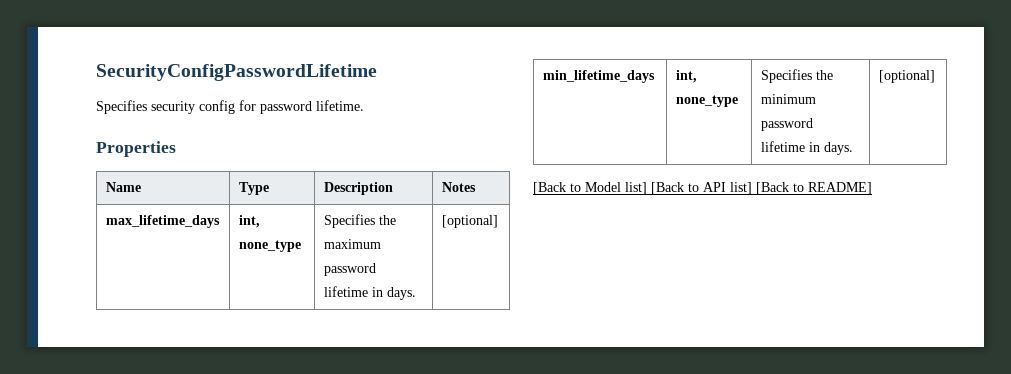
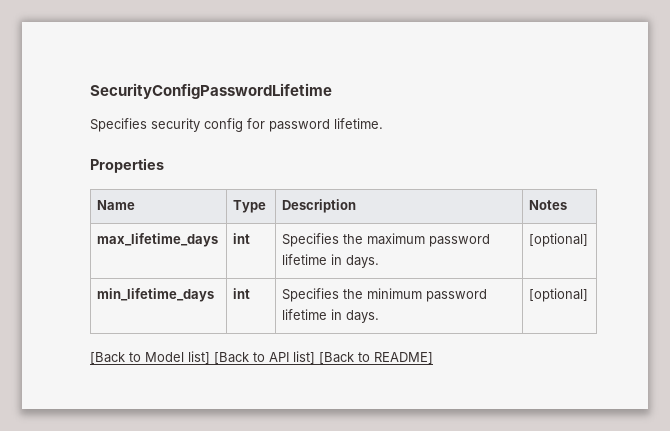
- max_lifetime_days | int, none_type | Specifies the maximum password lifetime in days. | [optional]
+ max_lifetime_days | int | Specifies the maximum password lifetime in days. | [optional]
- min_lifetime_days | int, none_type | Specifies the minimum password lifetime in days. | [optional]
+ min_lifetime_days | int | Specifies the minimum password lifetime in days. | [optional]

